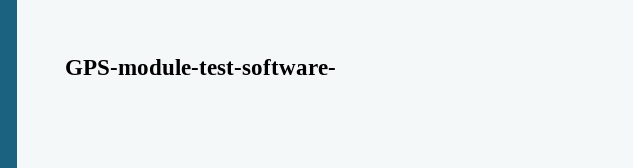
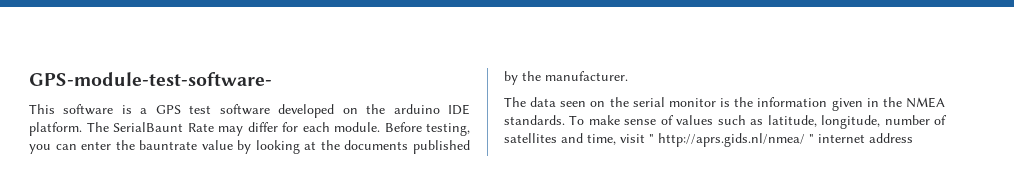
+ This software is a GPS test software developed on the arduino IDE platform. The SerialBaunt Rate may differ for each module. Before testing, you can enter the bauntrate value by looking at the documents published by the manufacturer.
+ The data seen on the serial monitor is the information given in the NMEA standards. To make sense of values such as latitude, longitude, number of satellites and time, visit " http://aprs.gids.nl/nmea/ " internet address

